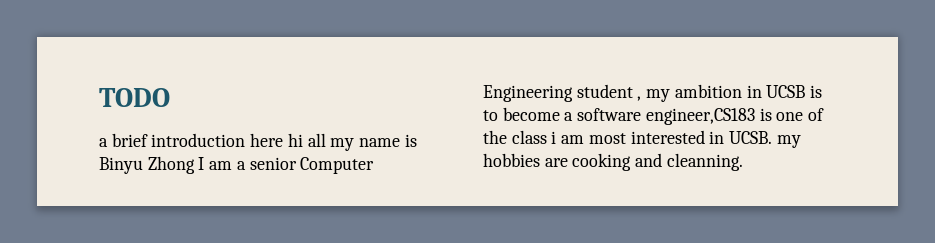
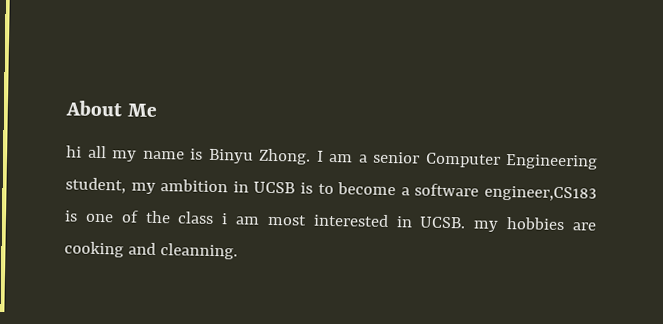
- TODO
- a brief introduction here hi all my name is Binyu Zhong I am a senior Computer Engineering student , my ambition in UCSB is to become a software engineer,CS183 is one of the class i am most interested in UCSB. my hobbies are cooking and cleanning.
+ About Me
+ hi all my name is Binyu Zhong. I am a senior Computer Engineering student, my ambition in UCSB is to become a software engineer,CS183 is one of the class i am most interested in UCSB. my hobbies are cooking and cleanning.

